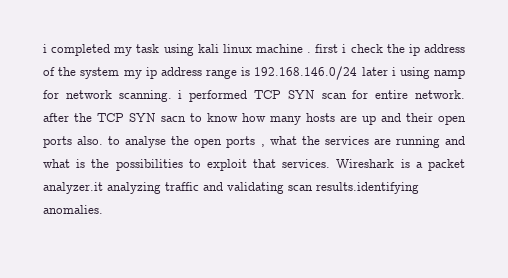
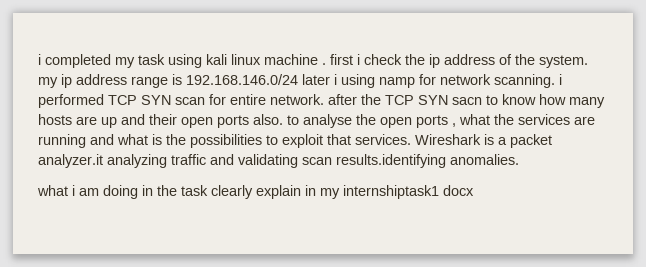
- i completed my task using kali linux machine . first i check the ip address of the system my ip address range is 192.168.146.0/24 later i using namp for network scanning. i performed TCP SYN scan for entire network. after the TCP SYN sacn to know how many hosts are up and their open ports also. to analyse the open ports , what the services are running and what is the possibilities to exploit that services.
+ i completed my task using kali linux machine . first i check the ip address of the system. my ip address range is 192.168.146.0/24 later i using namp for network scanning. i performed TCP SYN scan for entire network. after the TCP SYN sacn to know how many hosts are up and their open ports also. to analyse the open ports , what the services are running and what is the possibilities to exploit that services.
+ what i am doing in the task clearly explain in my internshiptask1 docx

